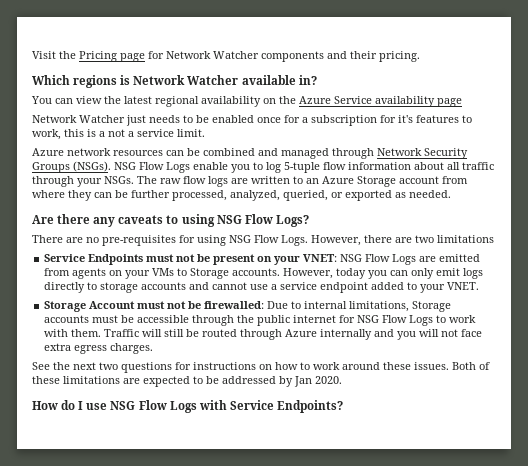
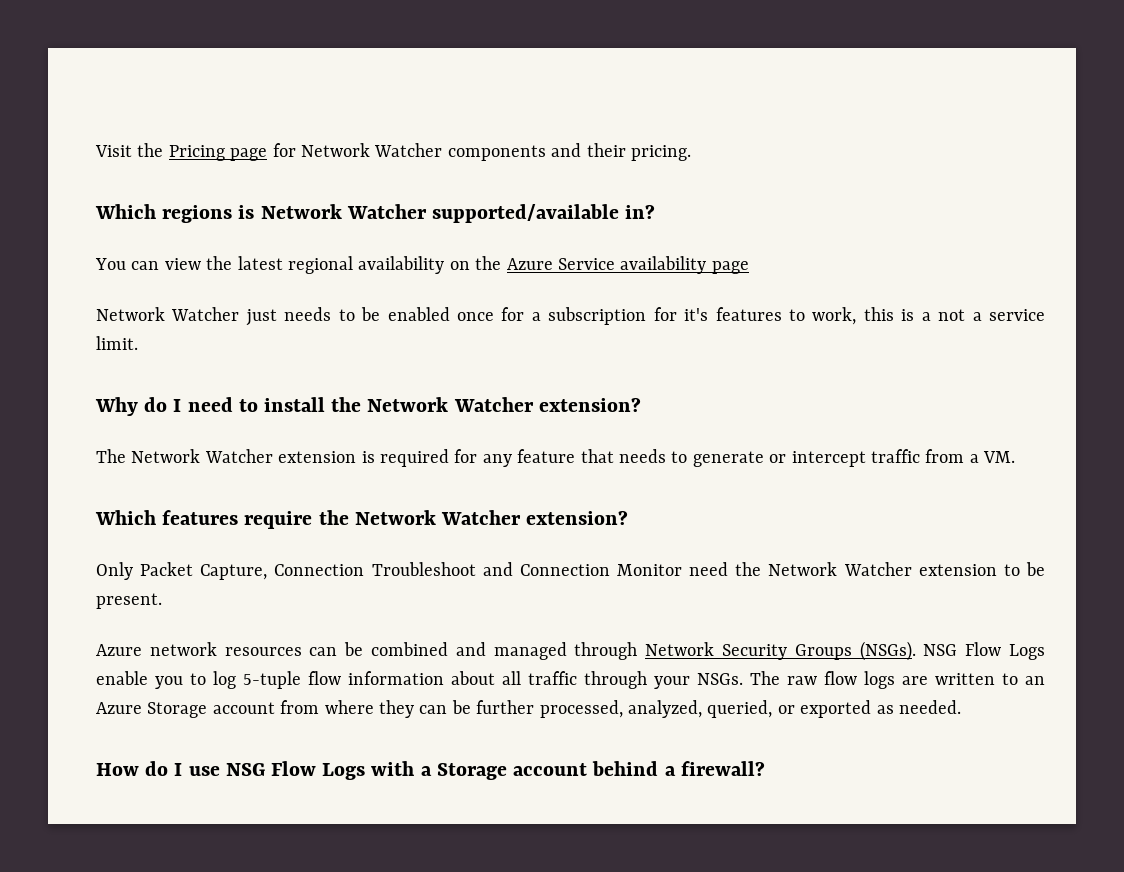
- Which regions is Network Watcher available in?
+ Which regions is Network Watcher supported/available in?
+ Why do I need to install the Network Watcher extension?
+ The Network Watcher extension is required for any feature that needs to generate or intercept traffic from a VM.
+ Which features require the Network Watcher extension?
+ Only Packet Capture, Connection Troubleshoot and Connection Monitor need the Network Watcher extension to be present.
- Are there any caveats to using NSG Flow Logs?
- There are no pre-requisites for using NSG Flow Logs. However, there are two limitations
- Service Endpoints must not be present on your VNET: NSG Flow Logs are emitted from agents on your VMs to Storage accounts. However, today you can only emit logs directly to storage accounts and cannot use a service endpoint added to your VNET.
- Storage Account must not be firewalled: Due to internal limitations, Storage accounts must be accessible through the public internet for NSG Flow Logs to work with them. Traffic will still be routed through Azure internally and you will not face extra egress charges.
- See the next two questions for instructions on how to work around these issues. Both of these limitations are expected to be addressed by Jan 2020.
- How do I use NSG Flow Logs with Service Endpoints?
+ How do I use NSG Flow Logs with a Storage account behind a firewall?

